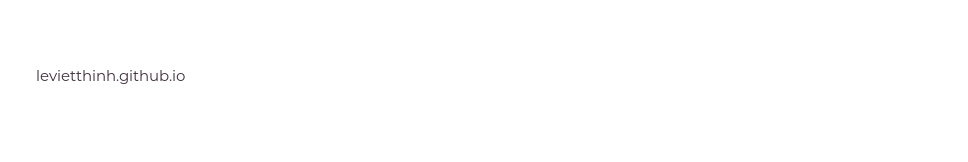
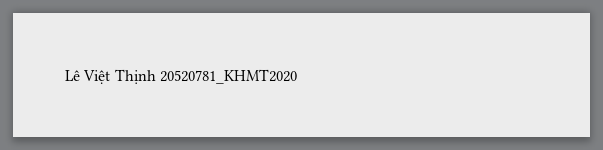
- levietthinh.github.io
+ Lê Việt Thịnh 20520781_KHMT2020

